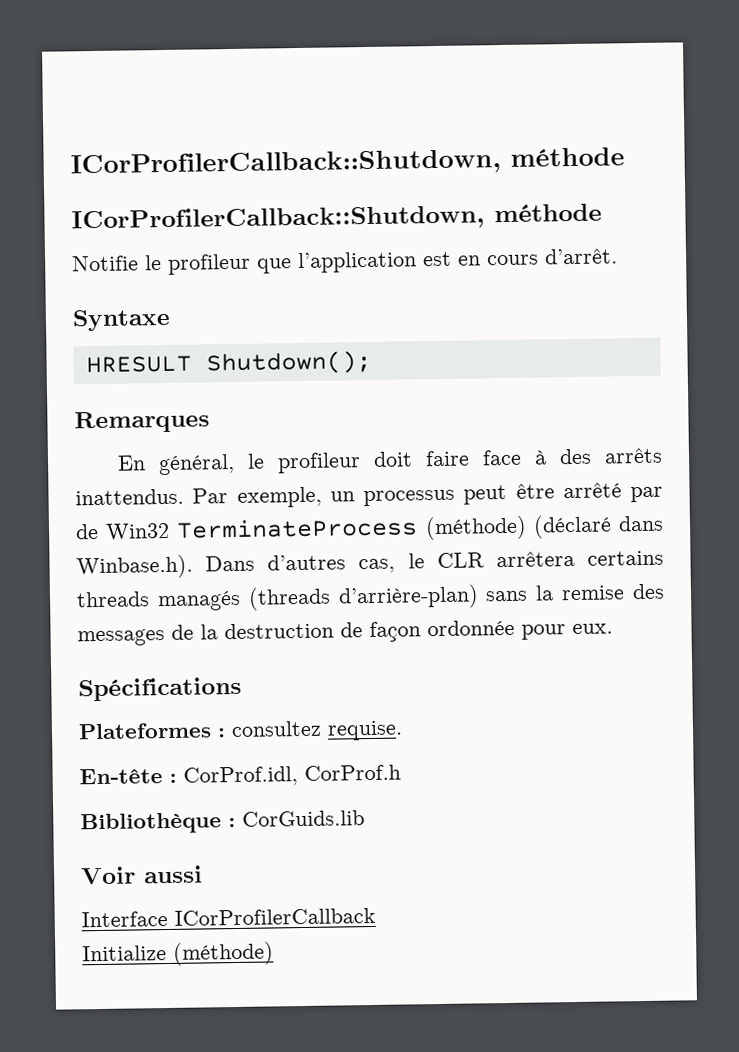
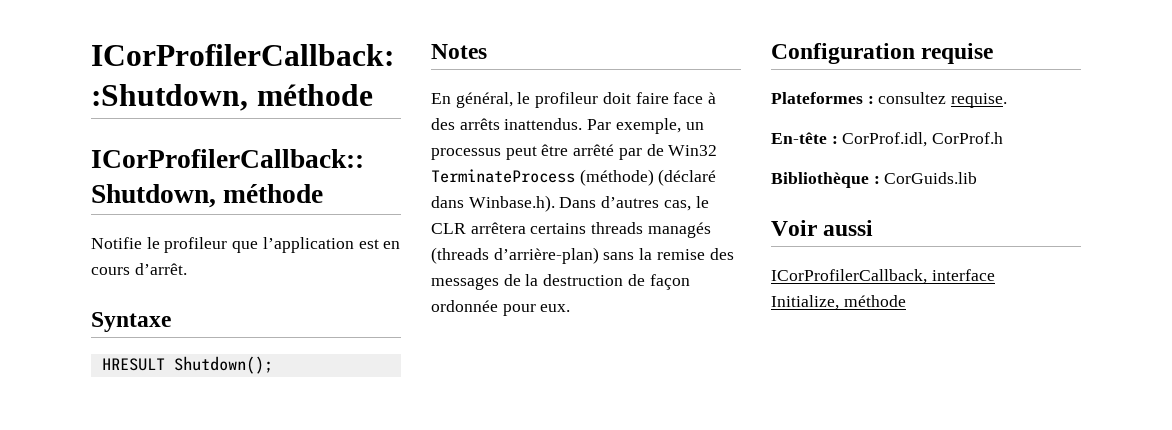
- Remarques
+ Notes
- Spécifications
+ Configuration requise
- Interface ICorProfilerCallback
- Initialize (méthode)
+ ICorProfilerCallback, interface
+ Initialize, méthode

